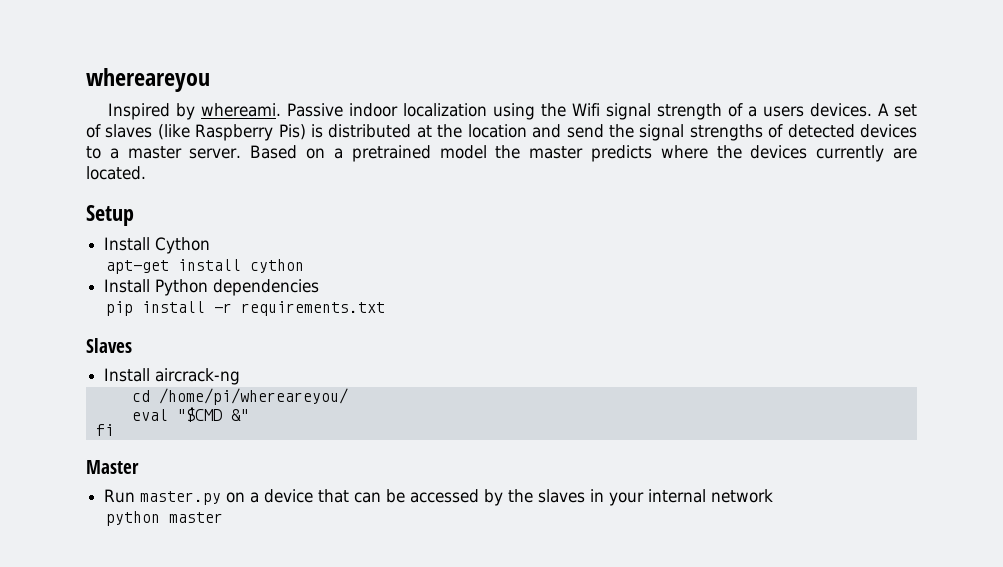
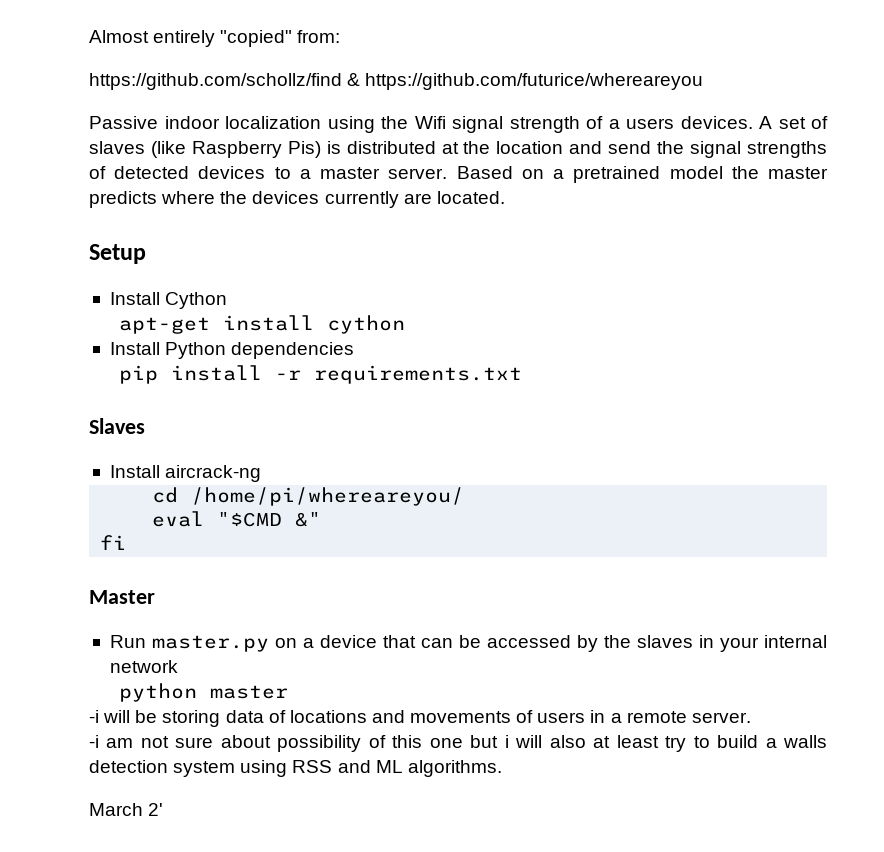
- whereareyou
- Inspired by whereami. Passive indoor localization using the Wifi signal strength of a users devices.
+ Almost entirely "copied" from:
+ https://github.com/schollz/find & https://github.com/futurice/whereareyou
+ Passive indoor localization using the Wifi signal strength of a users devices.
+ -i will be storing data of locations and movements of users in a remote server.
+ -i am not sure about possibility of this one but i will also at least try to build a walls detection system using RSS and ML algorithms.
+ March 2'

